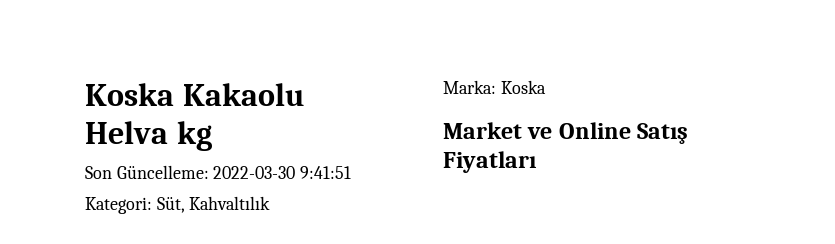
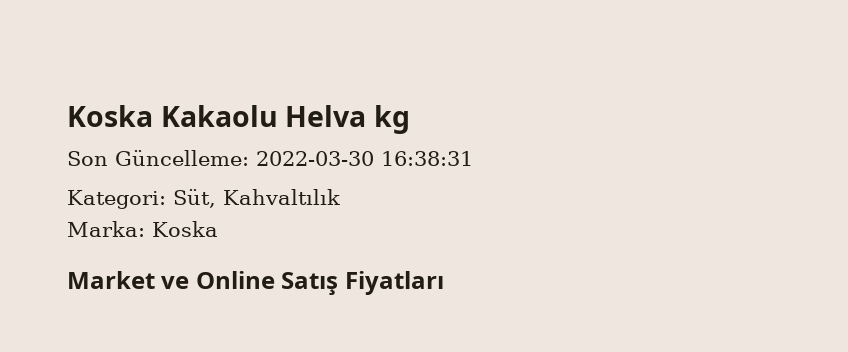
- Son Güncelleme: 2022-03-30 9:41:51
+ Son Güncelleme: 2022-03-30 16:38:31

